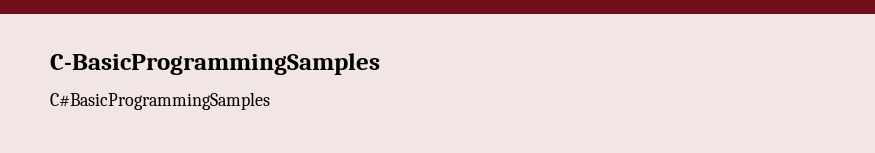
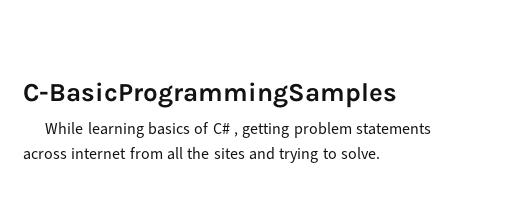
- C#BasicProgrammingSamples
+ While learning basics of C# , getting problem statements across internet from all the sites and trying to solve.

